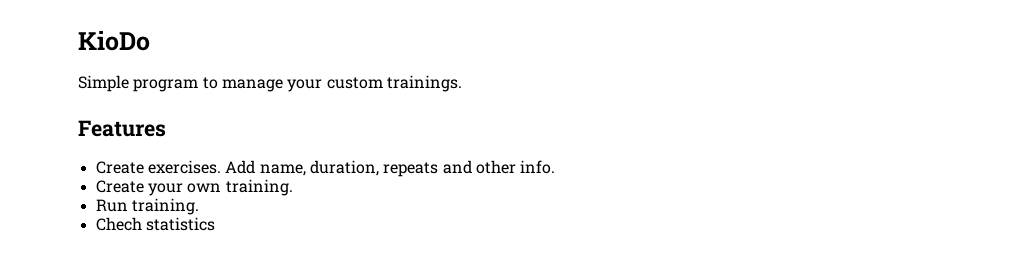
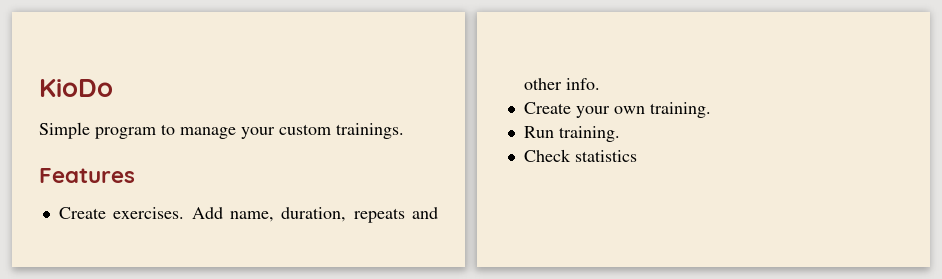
- Chech statistics
+ Check statistics

